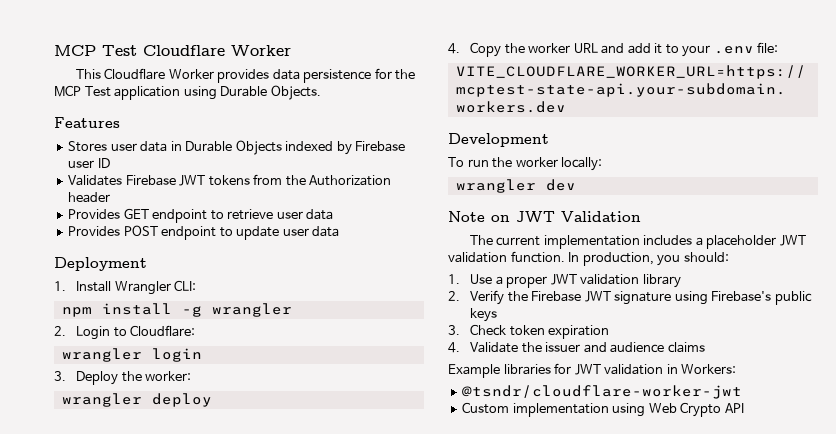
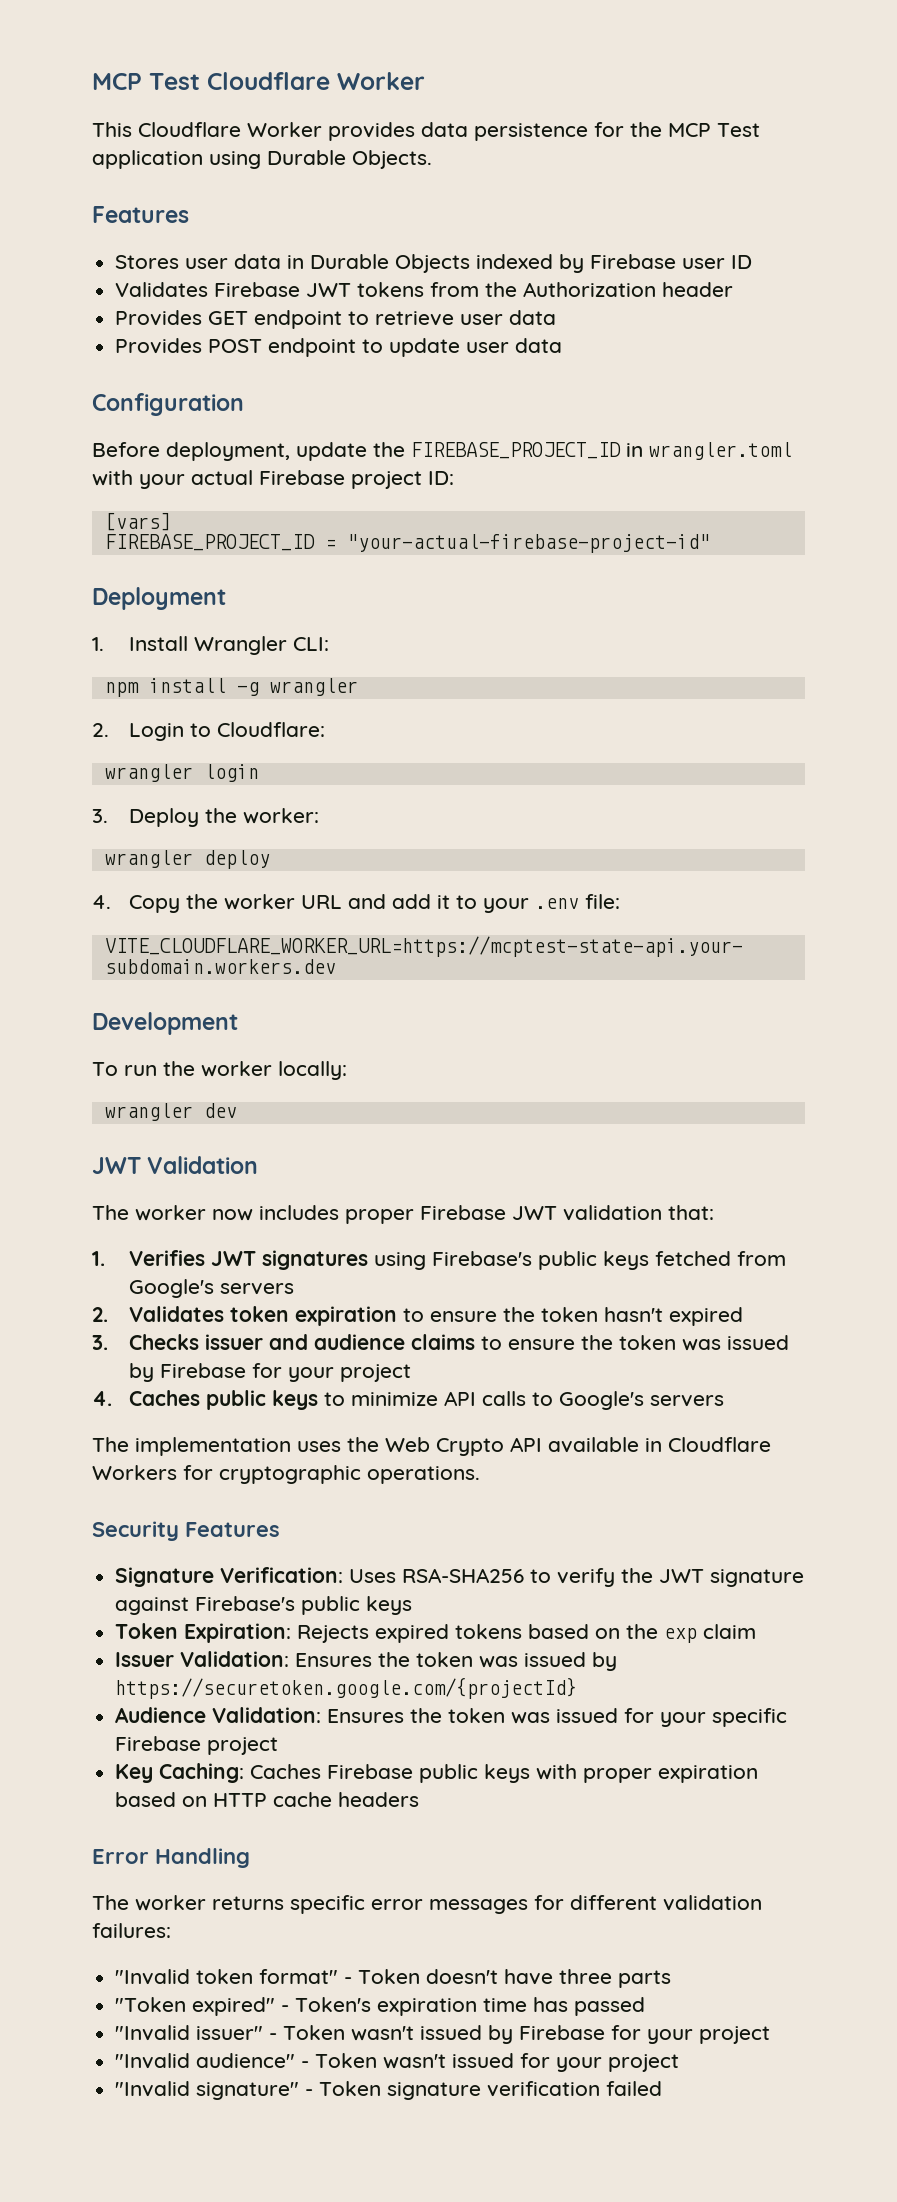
+ Configuration
+ Before deployment, update the FIREBASE_PROJECT_ID in wrangler.toml with your actual Firebase project ID:
+ [vars]
+ FIREBASE_PROJECT_ID = "your-actual-firebase-project-id"
- Note on JWT Validation
+ JWT Validation
- The current implementation includes a placeholder JWT validation function. In production, you should:
- 1. Use a proper JWT validation library
- 2. Verify the Firebase JWT signature using Firebase's public keys
- 3. Check token expiration
- 4. Validate the issuer and audience claims
- Example libraries for JWT validation in Workers:
- @tsndr/cloudflare-worker-jwt
- Custom implementation using Web Crypto API
+ The worker now includes proper Firebase JWT validation that:
+ 1. Verifies JWT signatures using Firebase's public keys fetched from Google's servers
+ 2. Validates token expiration to ensure the token hasn't expired
+ 3. Checks issuer and audience claims to ensure the token was issued by Firebase for your project
+ 4. Caches public keys to minimize API calls to Google's servers
+ The implementation uses the Web Crypto API available in Cloudflare Workers for cryptographic operations.
+ Security Features
+ Signature Verification: Uses RSA-SHA256 to verify the JWT signature against Firebase's public keys
+ Token Expiration: Rejects expired tokens based on the exp claim
+ Issuer Validation: Ensures the token was issued by https://securetoken.google.com/{projectId}
+ Audience Validation: Ensures the token was issued for your specific Firebase project
+ Key Caching: Caches Firebase public keys with proper expiration based on HTTP cache headers
+ Error Handling
+ The worker returns specific error messages for different validation failures:
+ "Invalid token format" - Token doesn't have three parts
+ "Token expired" - Token's expiration time has passed
+ "Invalid issuer" - Token wasn't issued by Firebase for your project
+ "Invalid audience" - Token wasn't issued for your project
+ "Invalid signature" - Token signature verification failed

